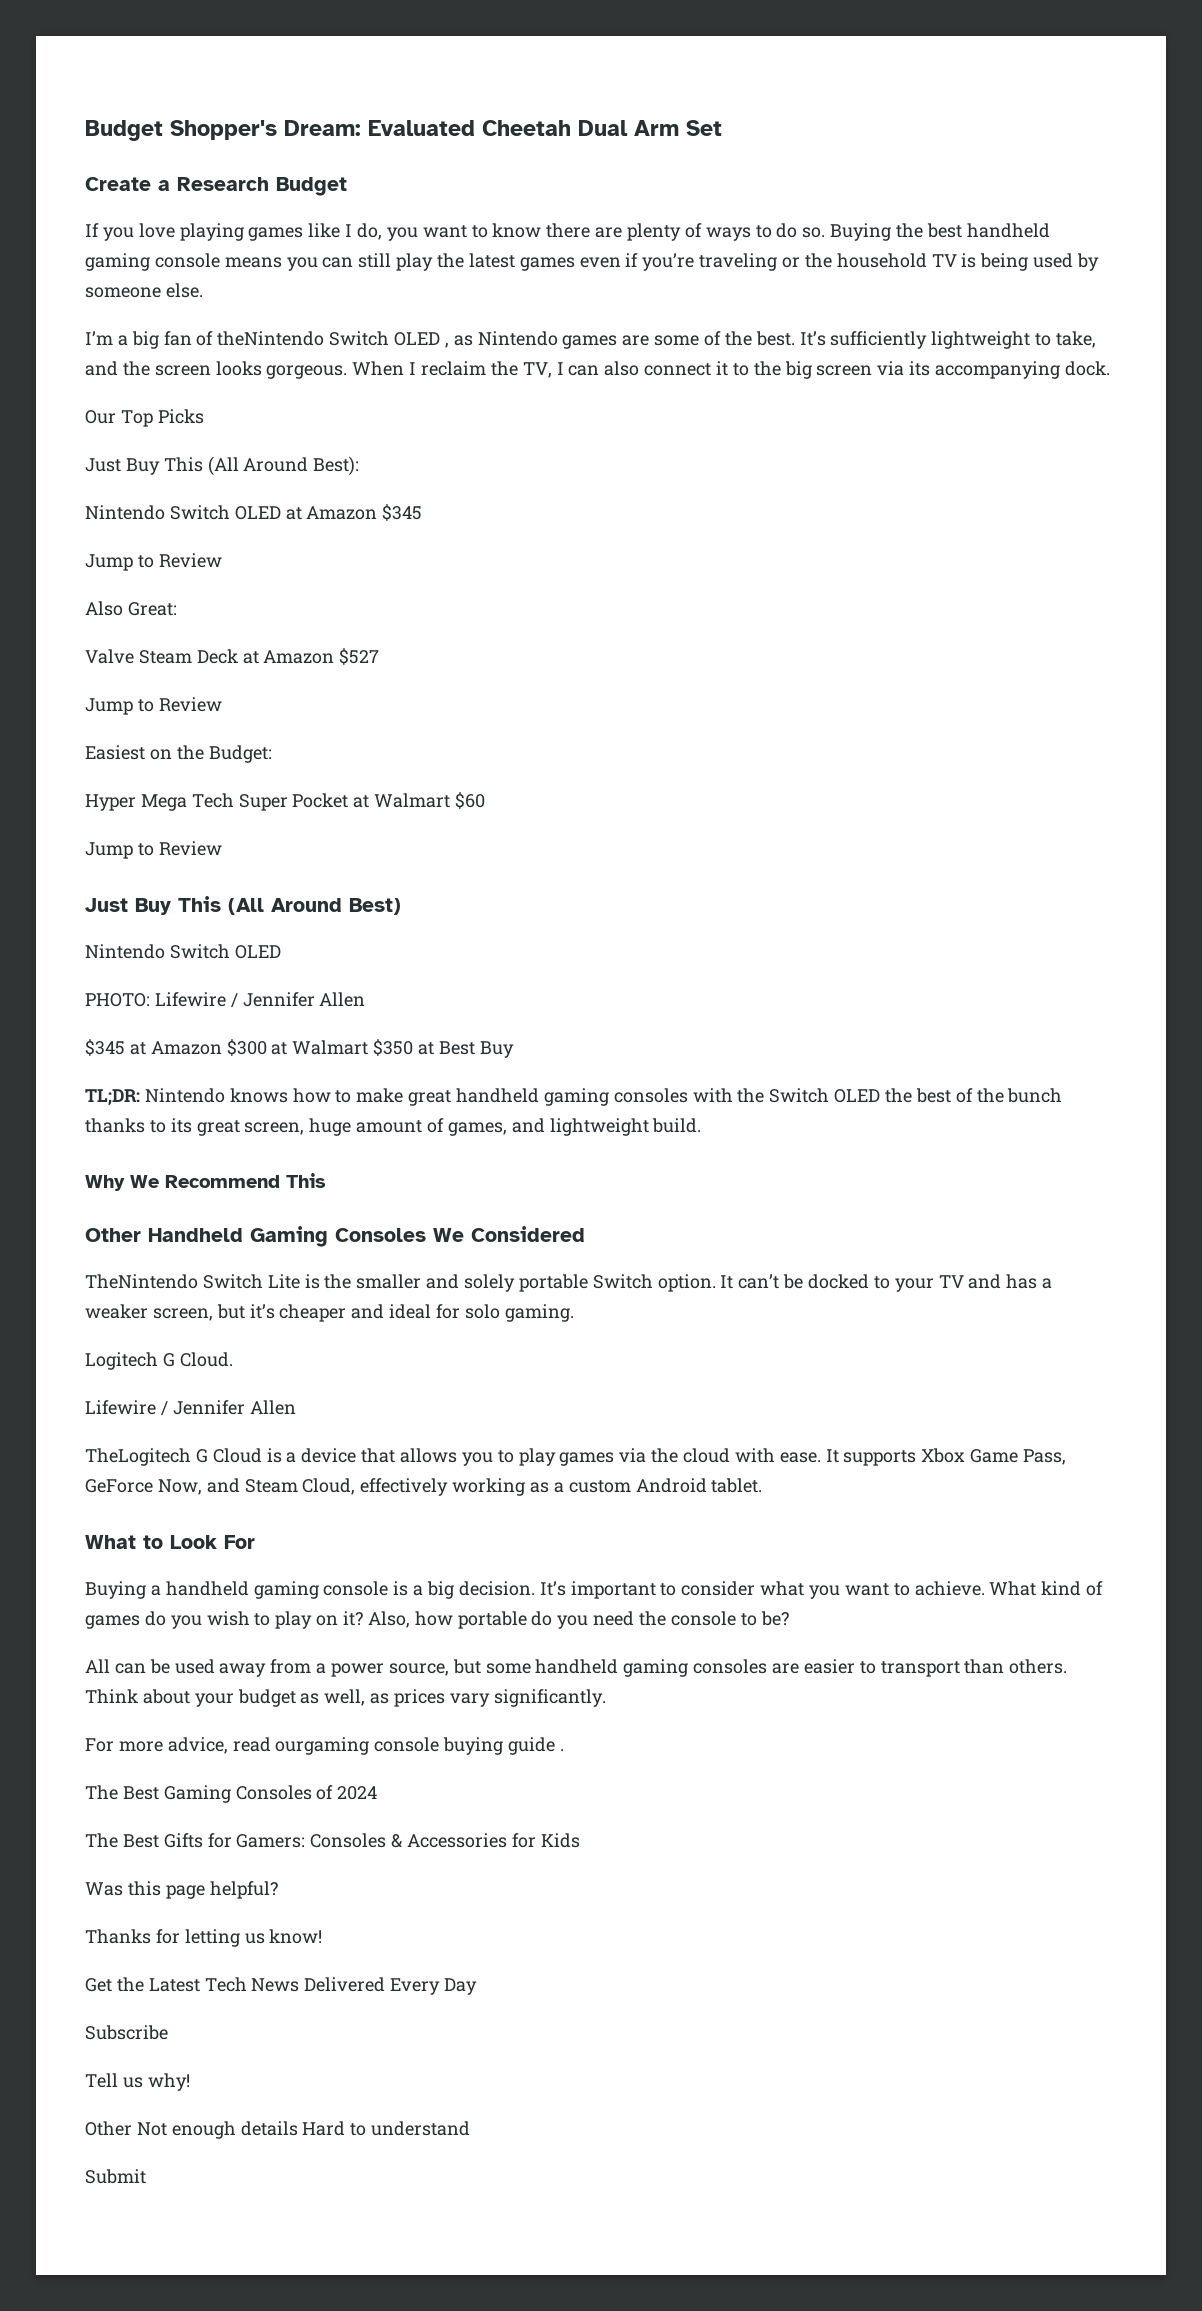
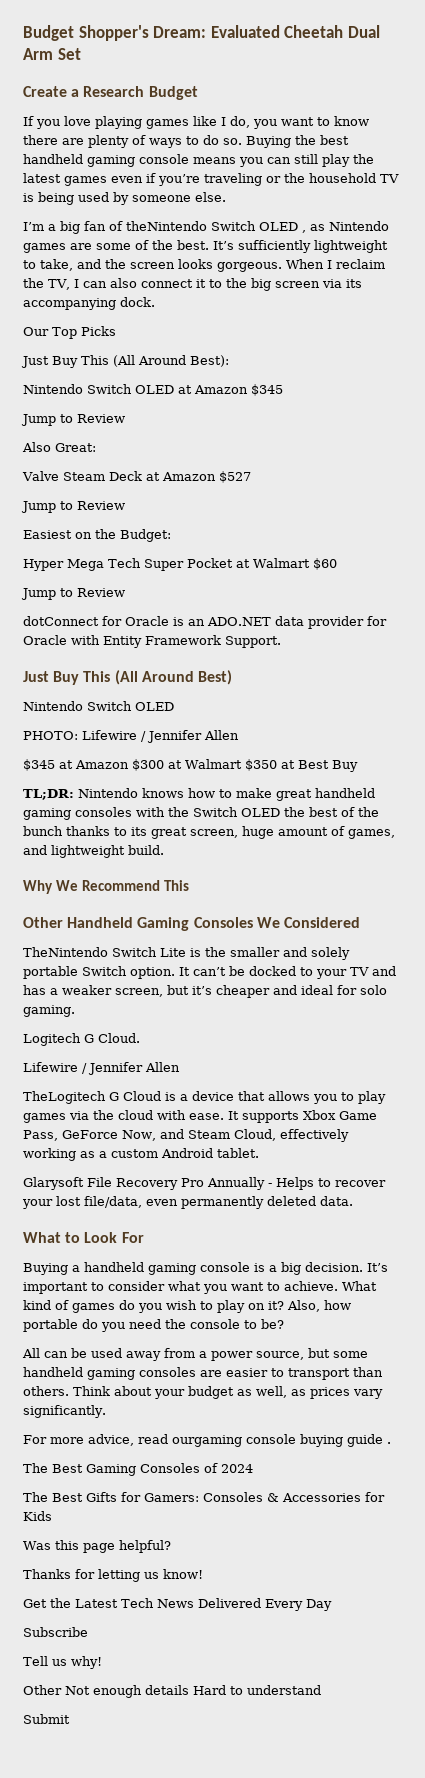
+ dotConnect for Oracle is an ADO.NET data provider for Oracle with Entity Framework Support.
+ Glarysoft File Recovery Pro Annually - Helps to recover your lost file/data, even permanently deleted data.

